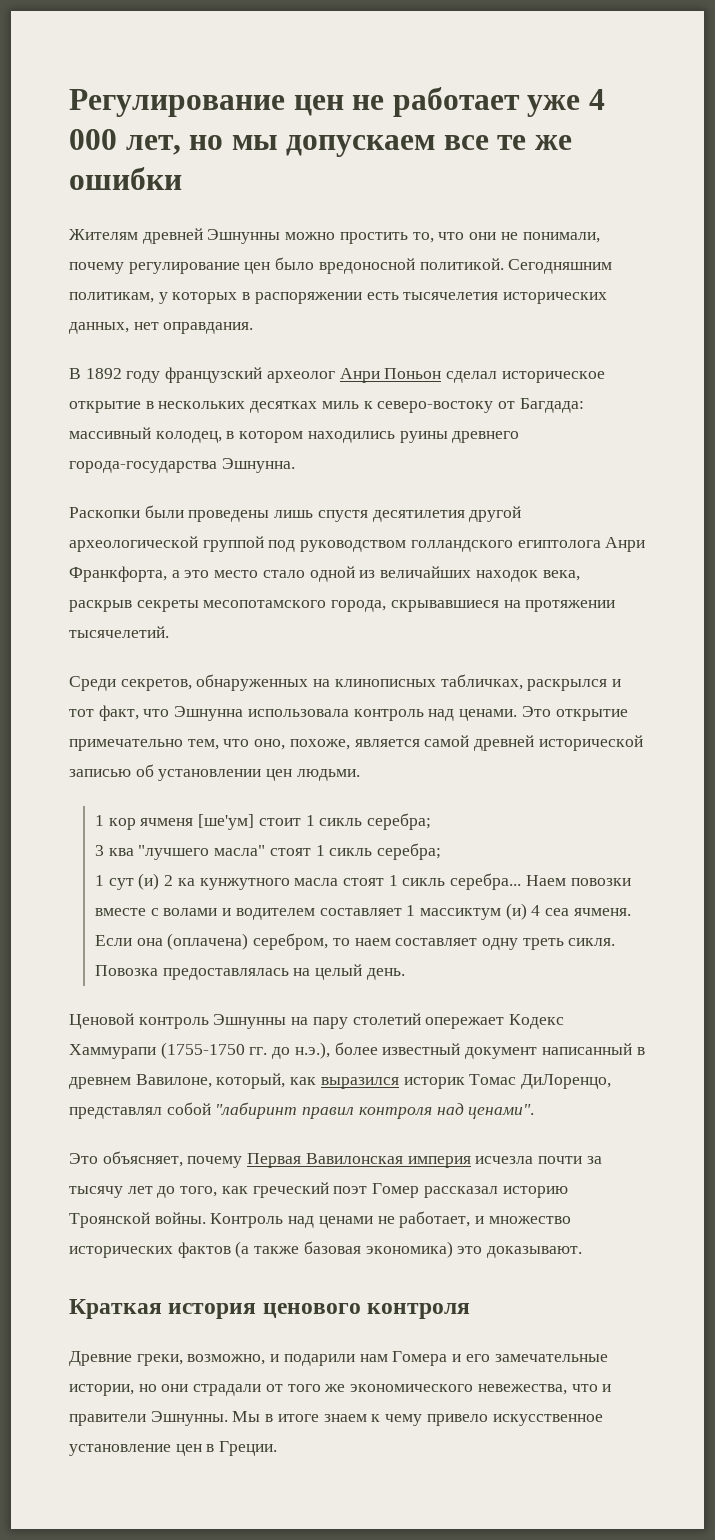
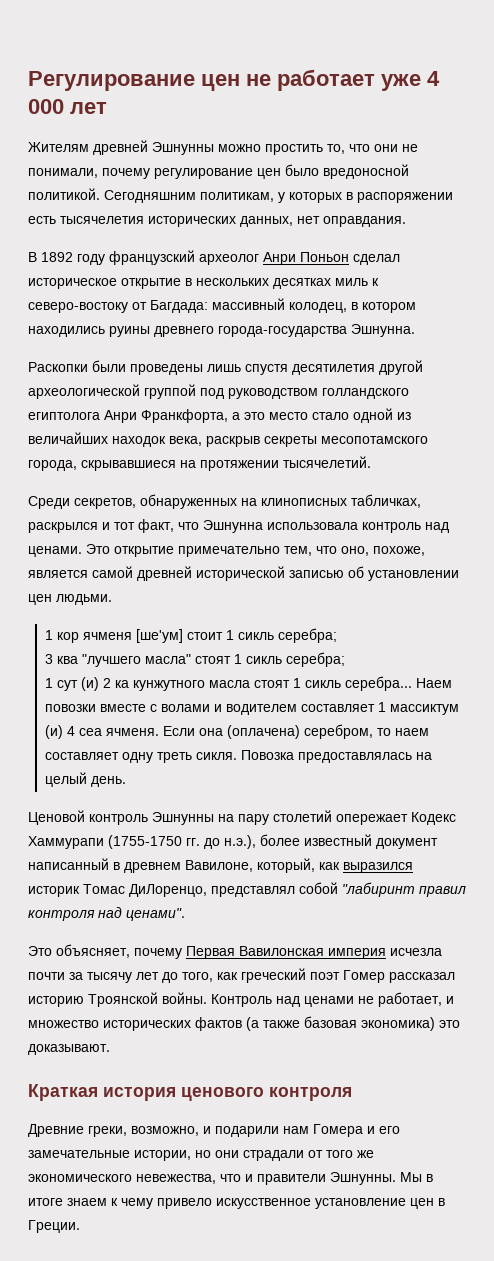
- Регулирование цен не работает уже 4 000 лет, но мы допускаем все те же ошибки
+ Регулирование цен не работает уже 4 000 лет

